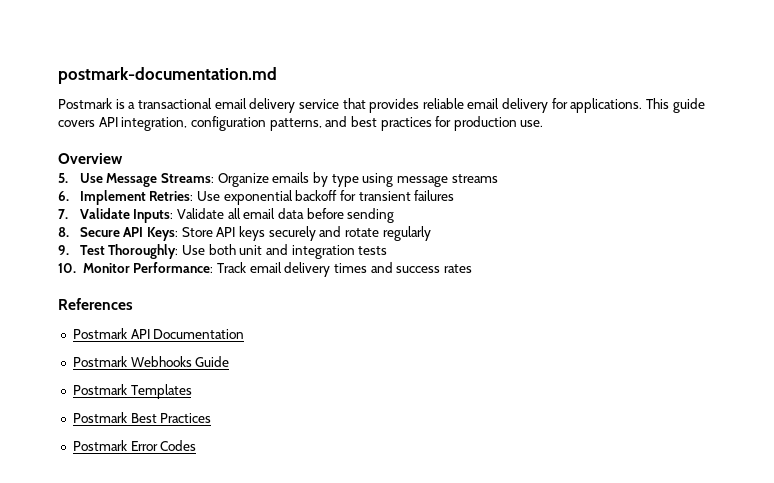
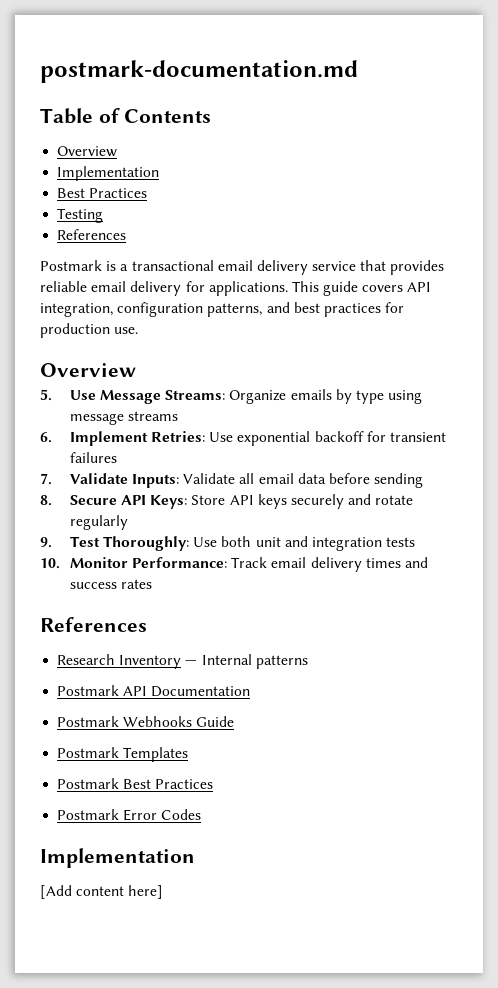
+ Table of Contents
+ Overview
+ Implementation
+ Best Practices
+ Testing
+ References
+ Research Inventory — Internal patterns
  Postmark Error Codes
+ Implementation
+ [Add content here]

